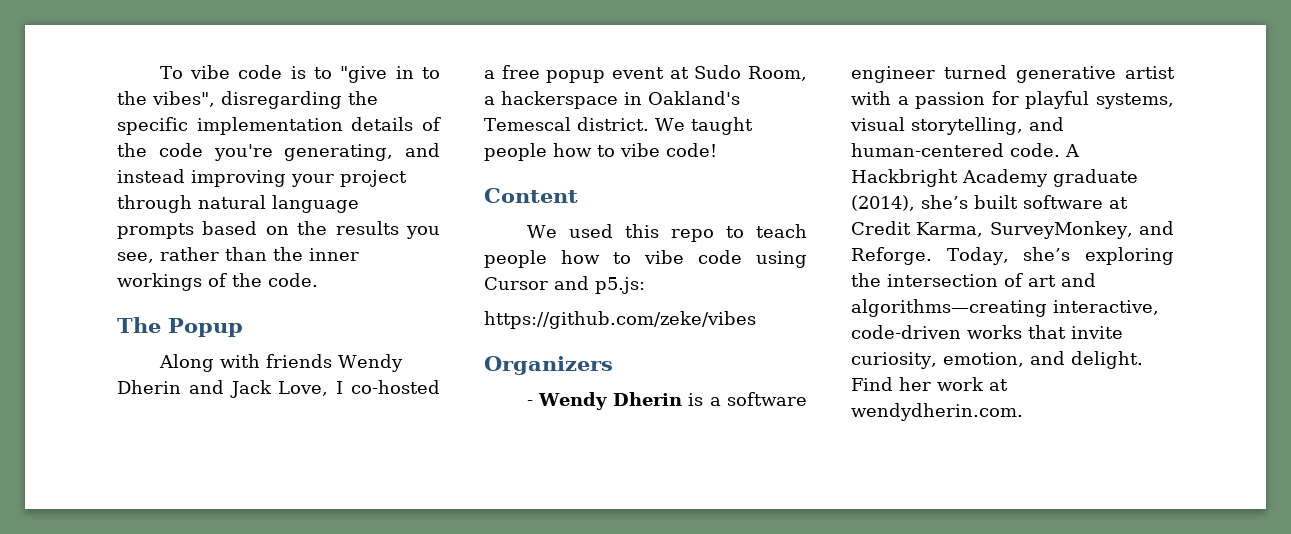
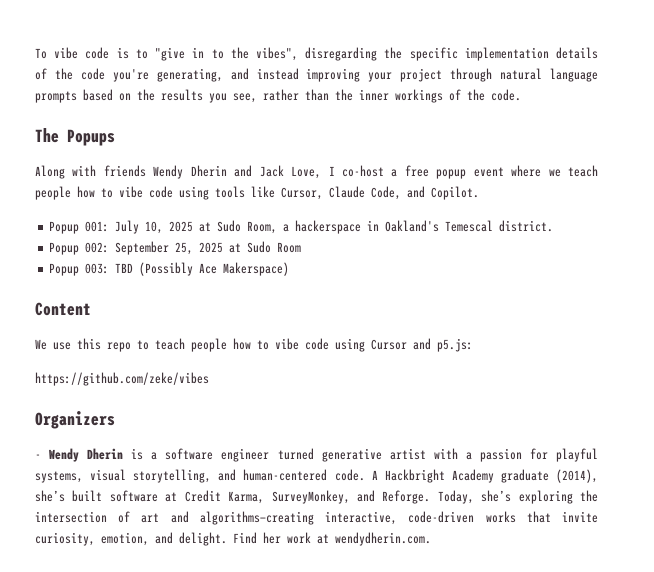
- The Popup
+ The Popups
- Along with friends Wendy Dherin and Jack Love, I co-hosted a free popup event at Sudo Room, a hackerspace in Oakland's Temescal district. We taught people how to vibe code!
+ Along with friends Wendy Dherin and Jack Love, I co-host a free popup event where we teach people how to vibe code using tools like Cursor, Claude Code, and Copilot.
+ Popup 001: July 10, 2025 at Sudo Room, a hackerspace in Oakland's Temescal district.
+ Popup 002: September 25, 2025 at Sudo Room
+ Popup 003: TBD (Possibly Ace Makerspace)
- We used this repo to teach people how to vibe code using Cursor and p5.js:
+ We use this repo to teach people how to vibe code using Cursor and p5.js:

